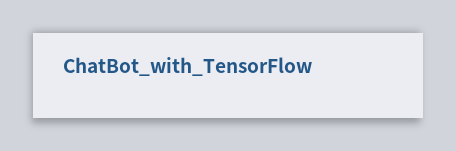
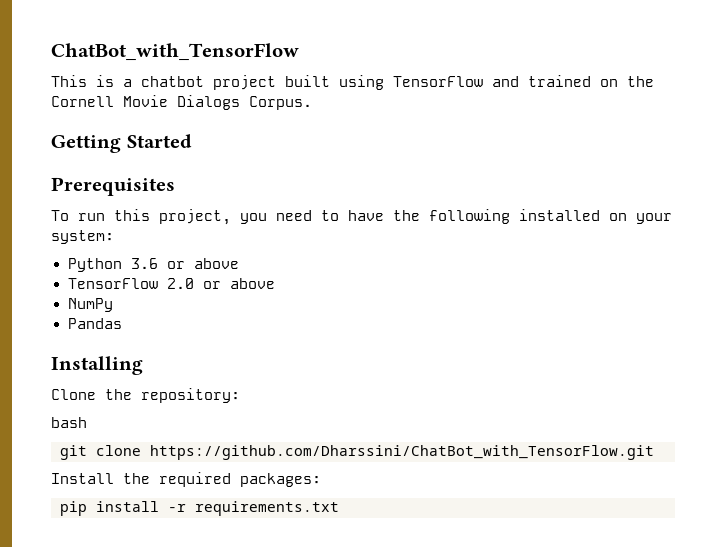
+ This is a chatbot project built using TensorFlow and trained on the Cornell Movie Dialogs Corpus.
+ Getting Started
+ Prerequisites
+ To run this project, you need to have the following installed on your system:
+ Python 3.6 or above
+ TensorFlow 2.0 or above
+ NumPy
+ Pandas
+ Installing
+ Clone the repository:
+ bash
+ git clone https://github.com/Dharssini/ChatBot_with_TensorFlow.git
+ Install the required packages:
+ pip install -r requirements.txt

